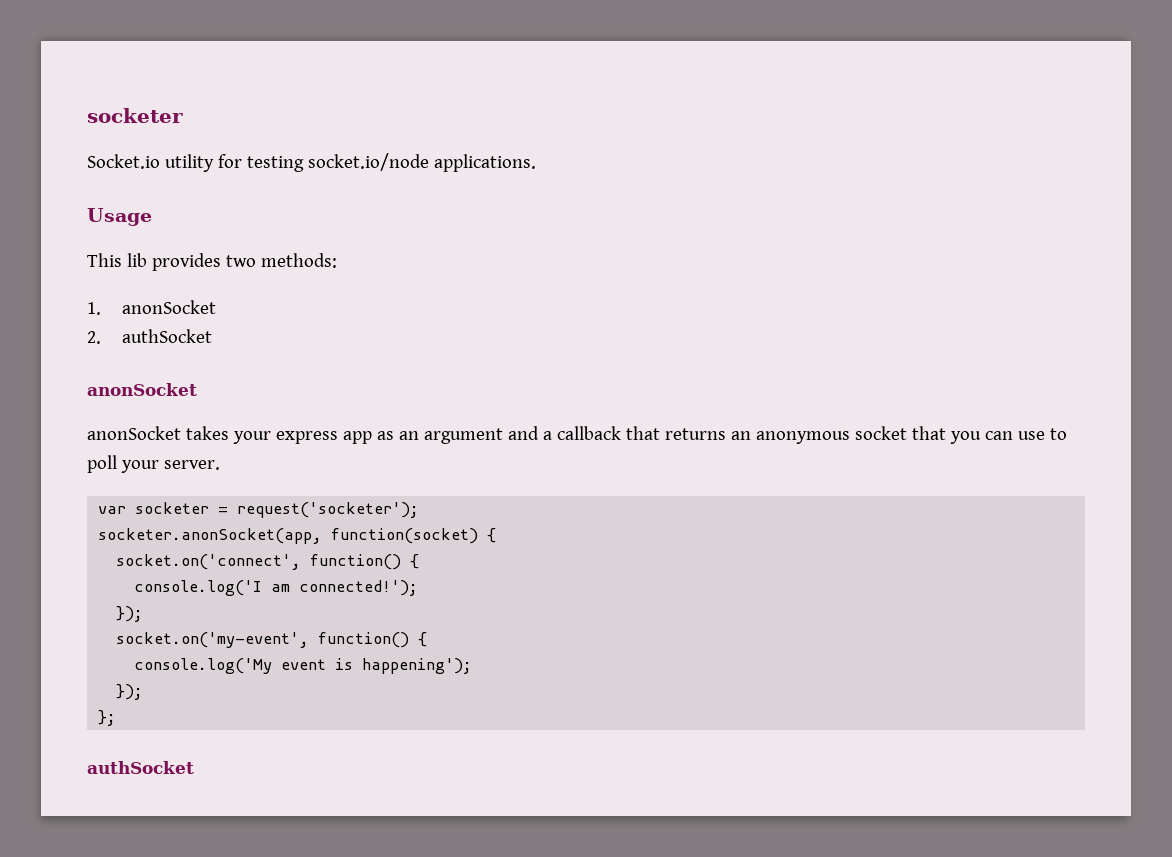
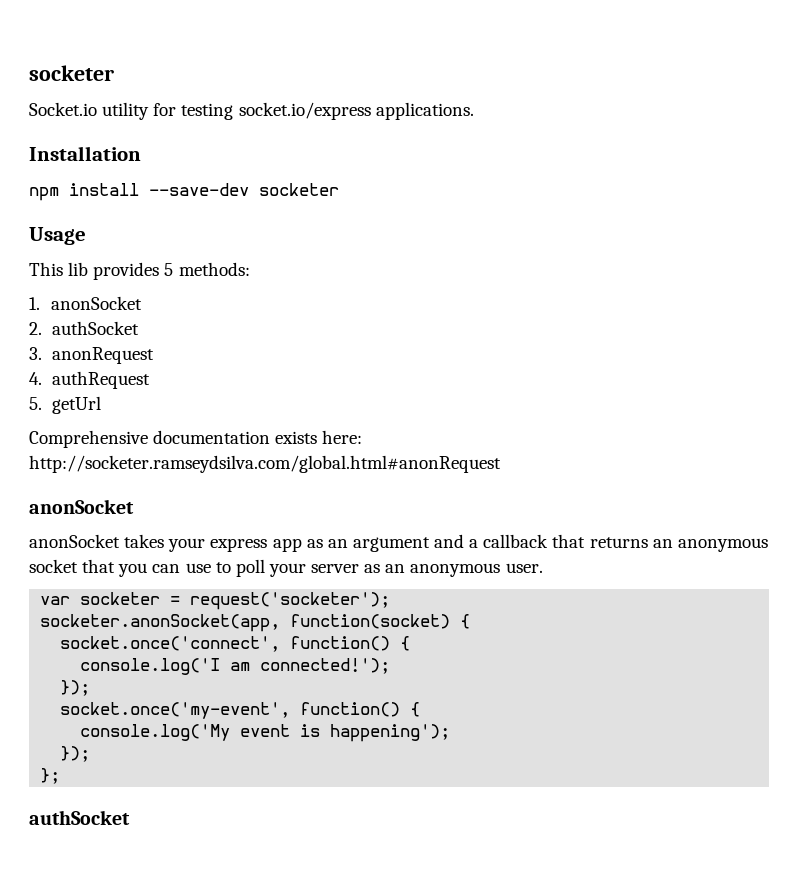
- Socket.io utility for testing socket.io/node applications.
+ Socket.io utility for testing socket.io/express applications.
+ Installation
+ npm install --save-dev socketer
- This lib provides two methods:
+ This lib provides 5 methods:
+ 3. anonRequest
+ 4. authRequest
+ 5. getUrl
+ Comprehensive documentation exists here: http://socketer.ramseydsilva.com/global.html#anonRequest
- anonSocket takes your express app as an argument and a callback that returns an anonymous socket that you can use to poll your server.
+ anonSocket takes your express app as an argument and a callback that returns an anonymous socket that you can use to poll your server as an anonymous user.
- socket.on('connect', function() {
+ socket.once('connect', function() {
- socket.on('my-event', function() {
+ socket.once('my-event', function() {

